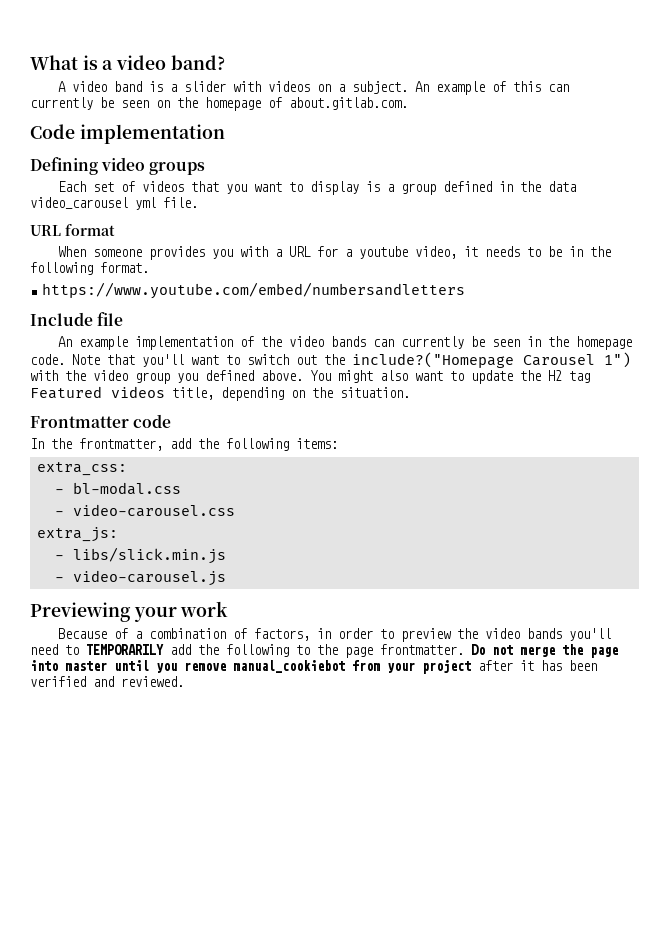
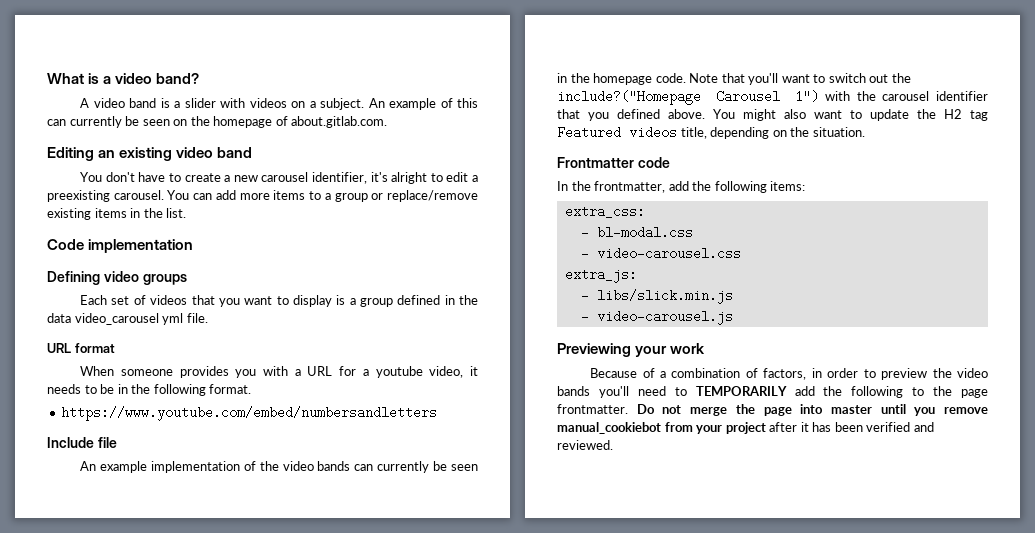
+ Editing an existing video band
+ You don't have to create a new carousel identifier, it's alright to edit a preexisting carousel. You can add more items to a group or replace/remove existing items in the list.
- Note that you'll want to switch out the include?("Homepage Carousel 1") with the video group you defined above.
+ Note that you'll want to switch out the include?("Homepage Carousel 1") with the carousel identifier that you defined above.

